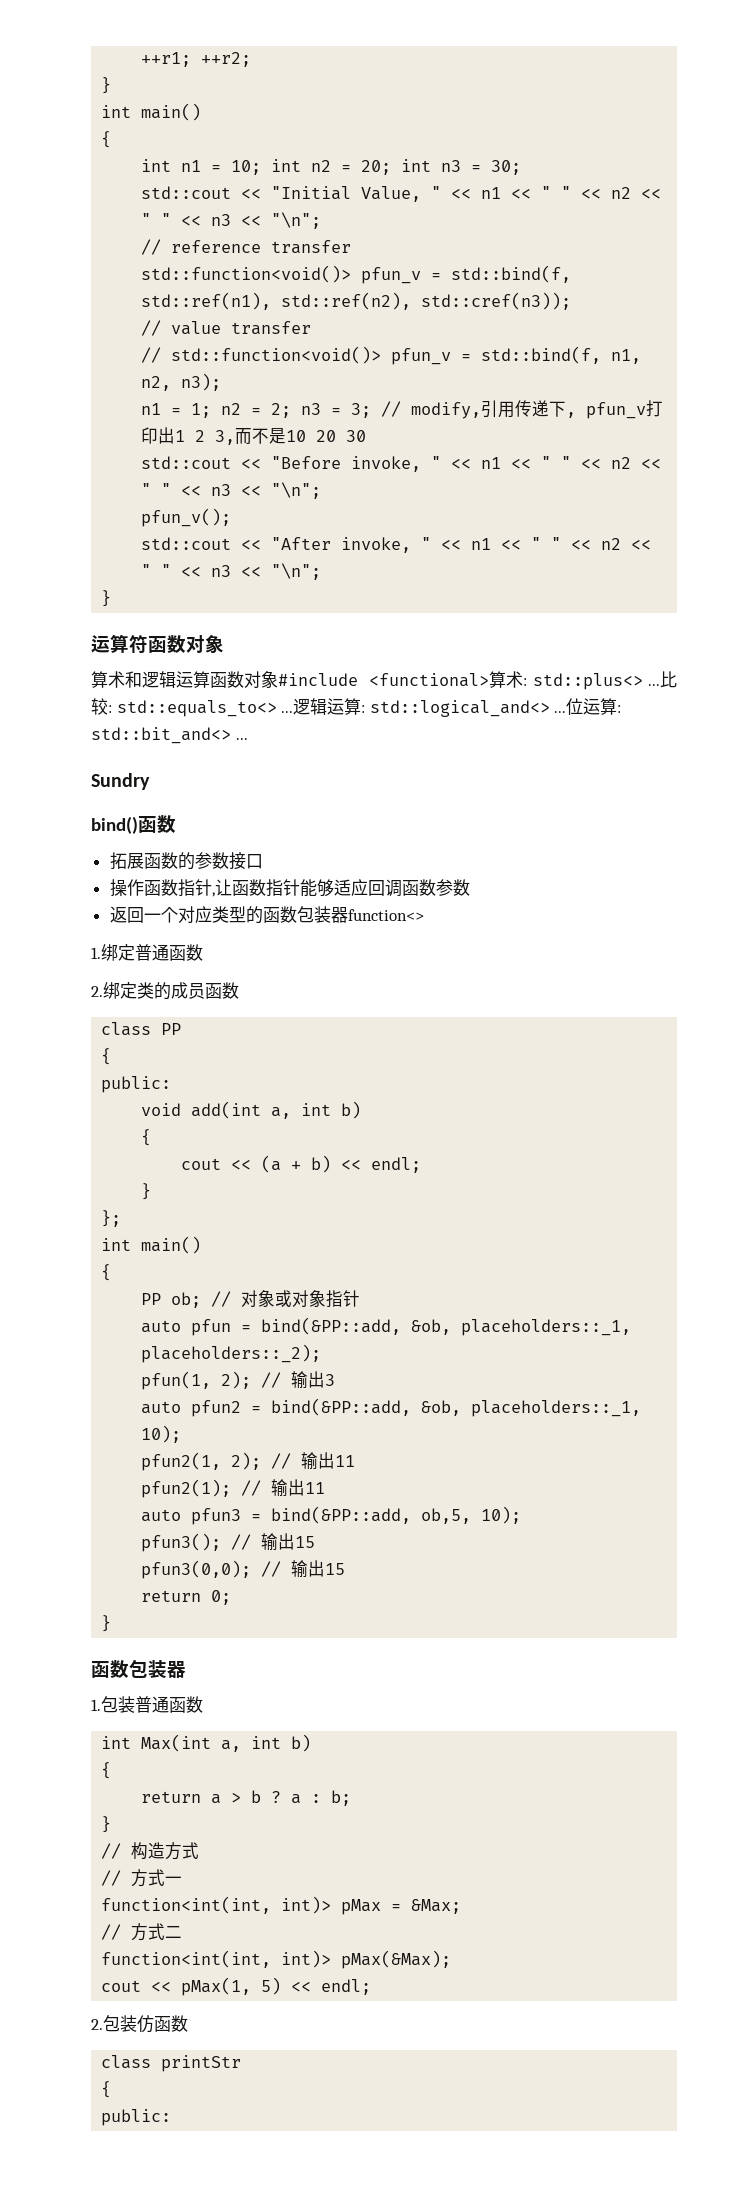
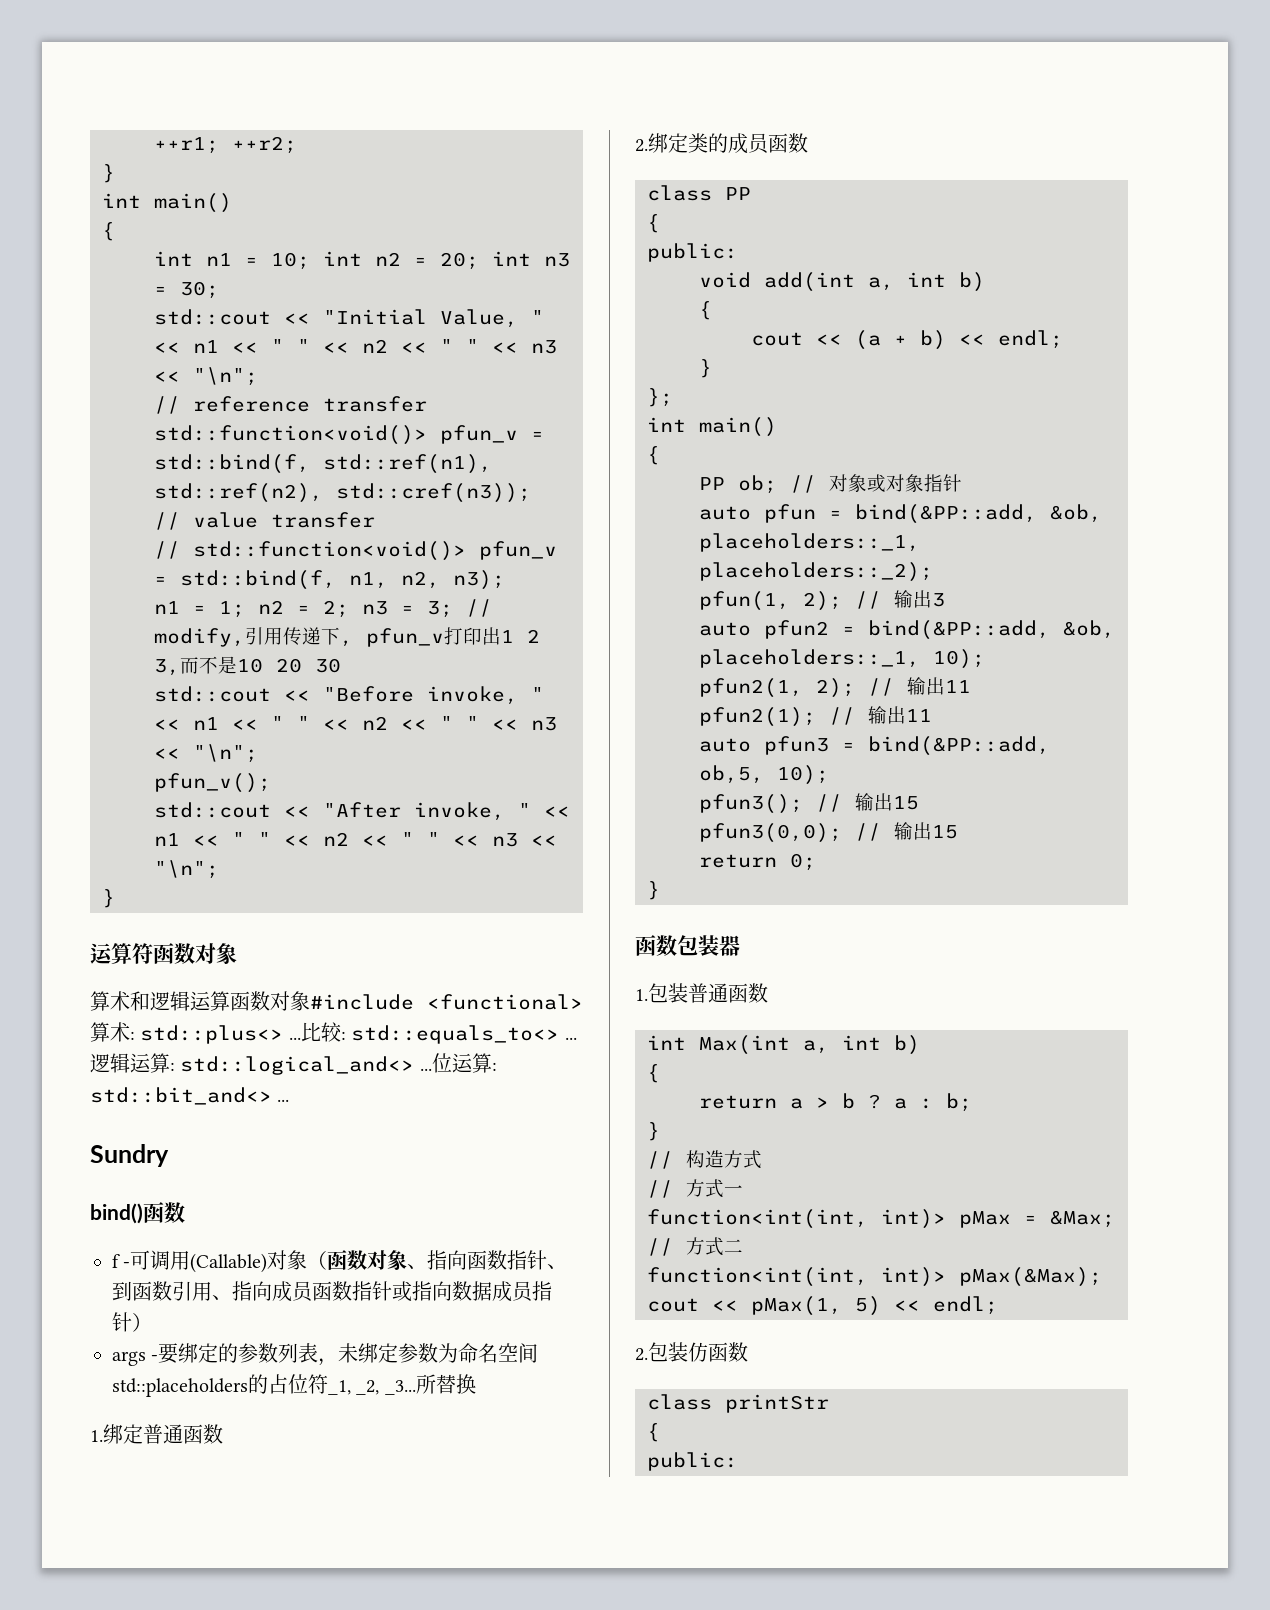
- 拓展函数的参数接口
- 操作函数指针,让函数指针能够适应回调函数参数
- 返回一个对应类型的函数包装器function<>
+ f -可调用(Callable)对象（函数对象、指向函数指针、到函数引用、指向成员函数指针或指向数据成员指针）
+ args -要绑定的参数列表，未绑定参数为命名空间std::placeholders的占位符_1, _2, _3...所替换

